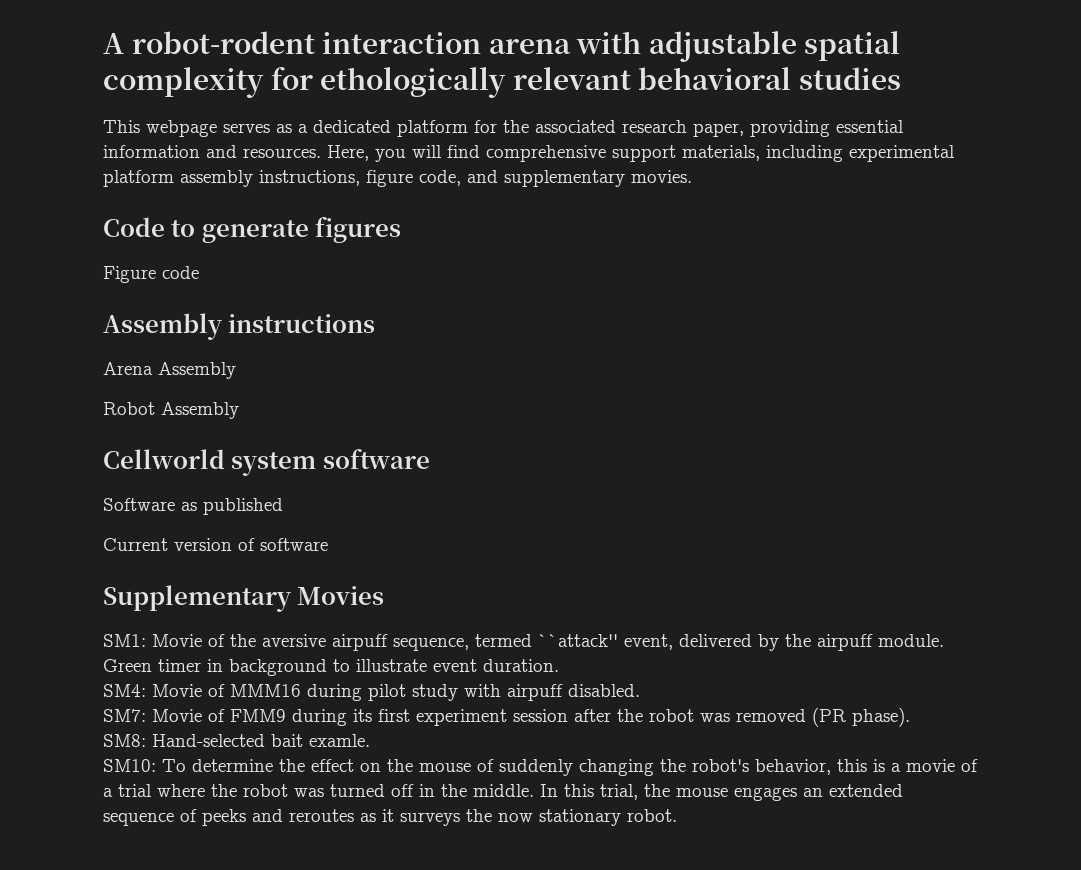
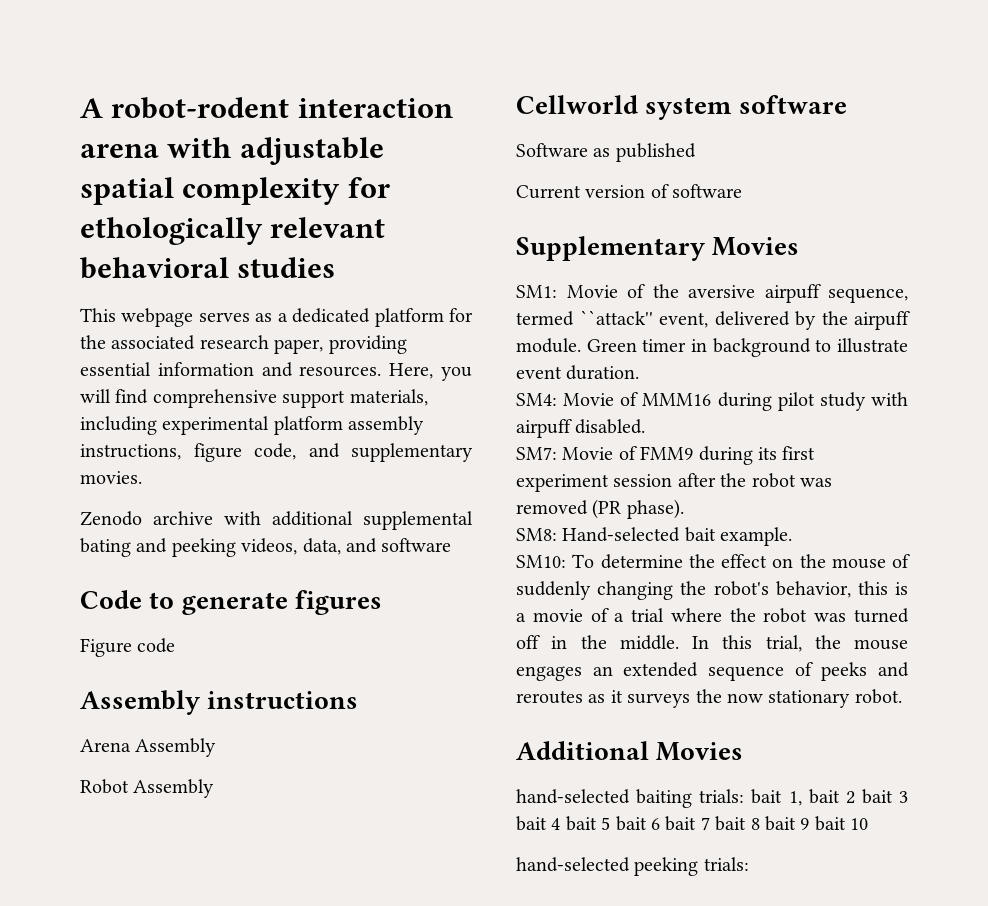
+ Zenodo archive with additional supplemental bating and peeking videos, data, and software
- SM8: Hand-selected bait examle.
+ SM8: Hand-selected bait example.
+ Additional Movies
+ hand-selected baiting trials: bait 1, bait 2 bait 3 bait 4 bait 5 bait 6 bait 7 bait 8 bait 9 bait 10
+ hand-selected peeking trials:

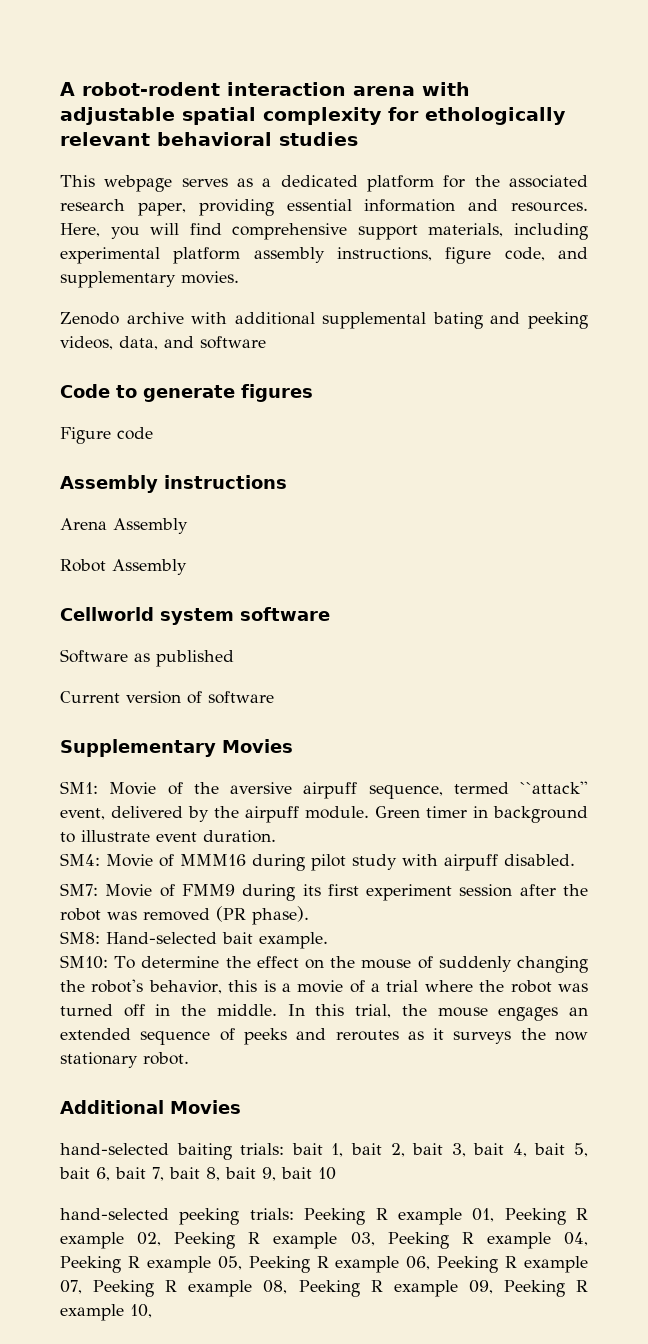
- hand-selected baiting trials: bait 1, bait 2 bait 3 bait 4 bait 5 bait 6 bait 7 bait 8 bait 9 bait 10
+ hand-selected baiting trials: bait 1, bait 2, bait 3, bait 4, bait 5, bait 6, bait 7, bait 8, bait 9, bait 10
- hand-selected peeking trials:
+ hand-selected peeking trials: Peeking R example 01, Peeking R example 02, Peeking R example 03, Peeking R example 04, Peeking R example 05, Peeking R example 06, Peeking R example 07, Peeking R example 08, Peeking R example 09, Peeking R example 10,

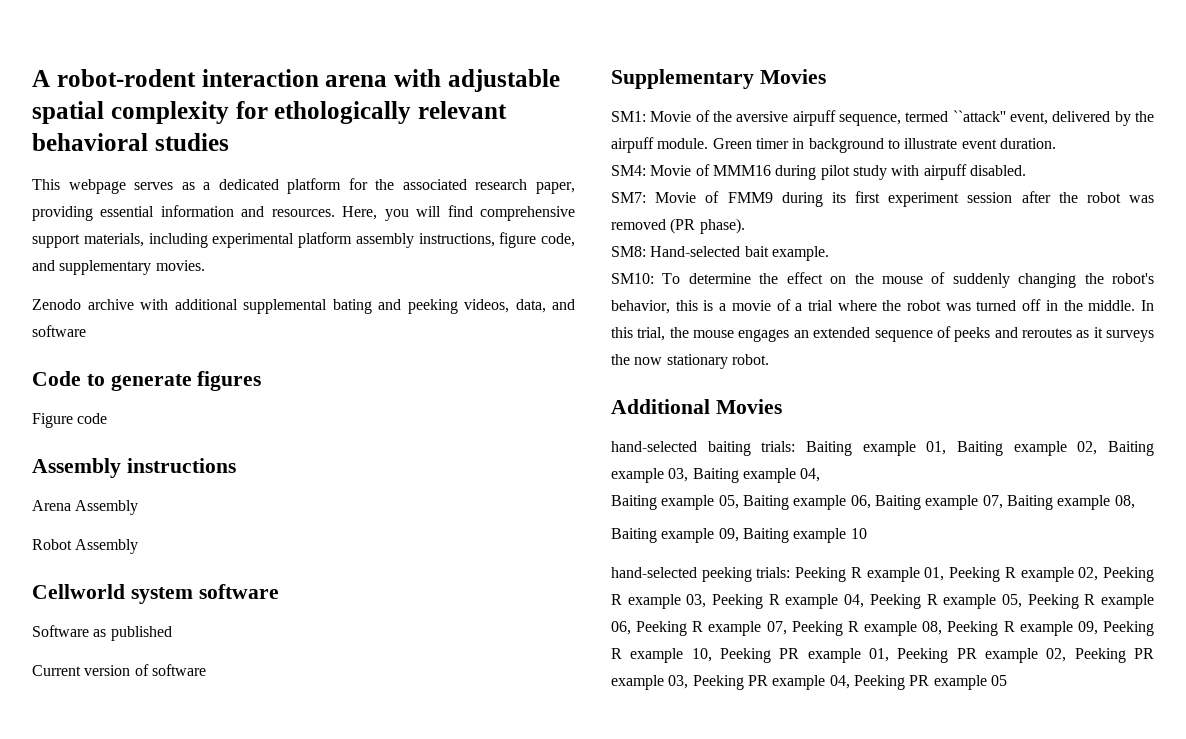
- hand-selected baiting trials: bait 1, bait 2, bait 3, bait 4, bait 5, bait 6, bait 7, bait 8, bait 9, bait 10
+ hand-selected baiting trials: Baiting example 01, Baiting example 02, Baiting example 03, Baiting example 04,
+ Baiting example 05, Baiting example 06, Baiting example 07, Baiting example 08,
+ Baiting example 09, Baiting example 10
- hand-selected peeking trials: Peeking R example 01, Peeking R example 02, Peeking R example 03, Peeking R example 04, Peeking R example 05, Peeking R example 06, Peeking R example 07, Peeking R example 08, Peeking R example 09, Peeking R example 10,
+ hand-selected peeking trials: Peeking R example 01, Peeking R example 02, Peeking R example 03, Peeking R example 04, Peeking R example 05, Peeking R example 06, Peeking R example 07, Peeking R example 08, Peeking R example 09, Peeking R example 10, Peeking PR example 01, Peeking PR example 02, Peeking PR example 03, Peeking PR example 04, Peeking PR example 05

